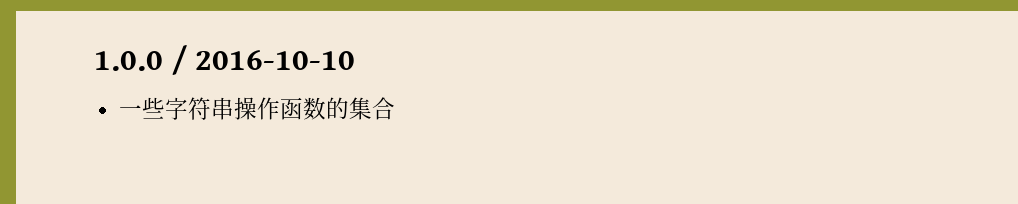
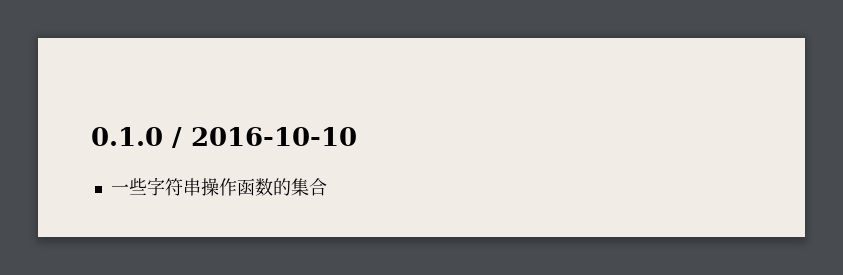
- 1.0.0 / 2016-10-10
+ 0.1.0 / 2016-10-10

